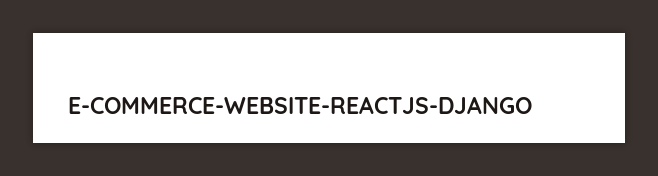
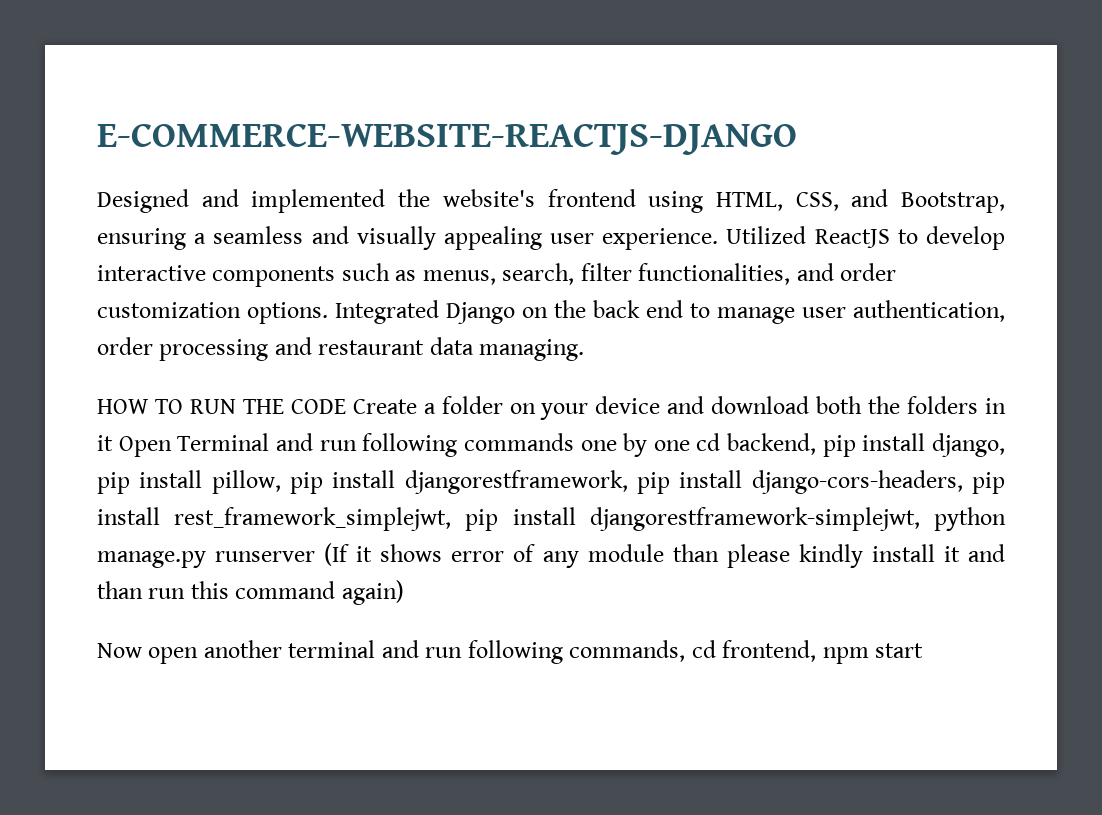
+ Designed and implemented the website's frontend using HTML, CSS, and Bootstrap, ensuring a seamless and visually appealing user experience. Utilized ReactJS to develop interactive components such as menus, search, filter functionalities, and order customization options. Integrated Django on the back end to manage user authentication, order processing and restaurant data managing.
+ HOW TO RUN THE CODE Create a folder on your device and download both the folders in it Open Terminal and run following commands one by one cd backend, pip install django, pip install pillow, pip install djangorestframework, pip install django-cors-headers, pip install rest_framework_simplejwt, pip install djangorestframework-simplejwt, python manage.py runserver (If it shows error of any module than please kindly install it and than run this command again)
+ Now open another terminal and run following commands, cd frontend, npm start

